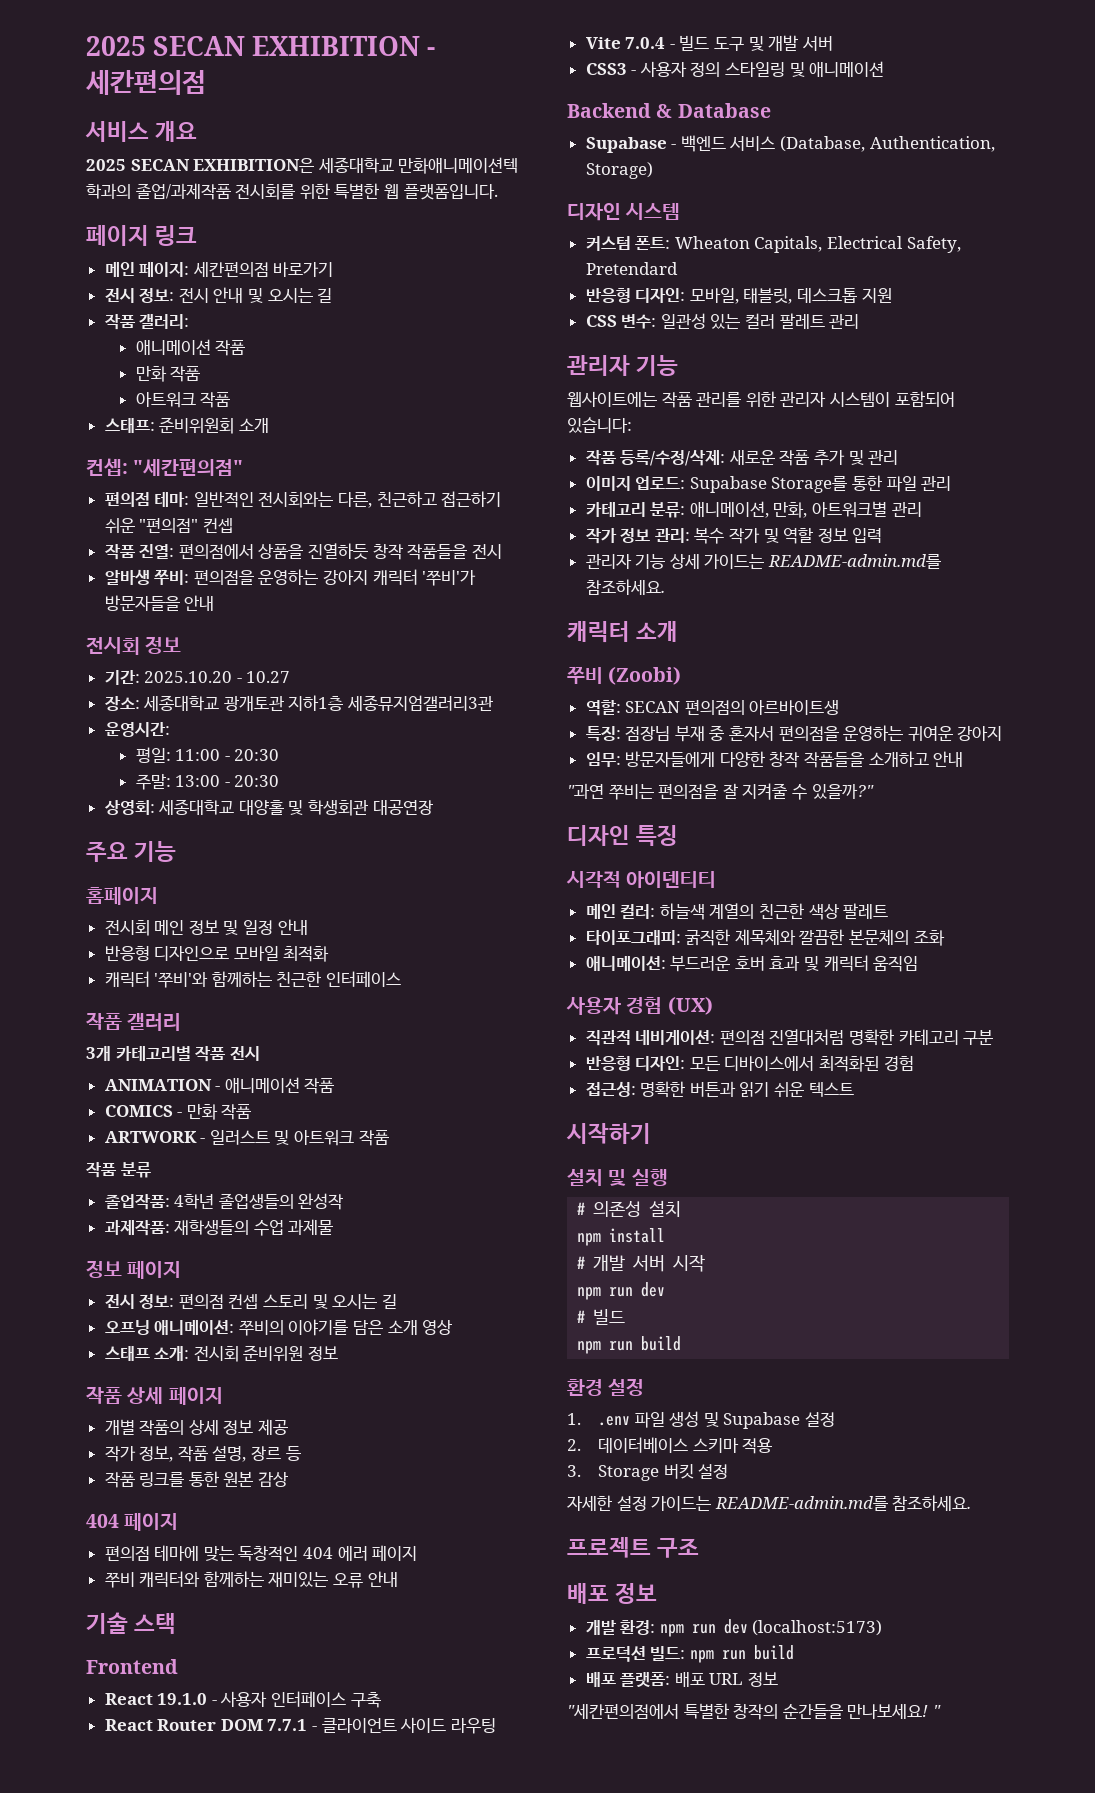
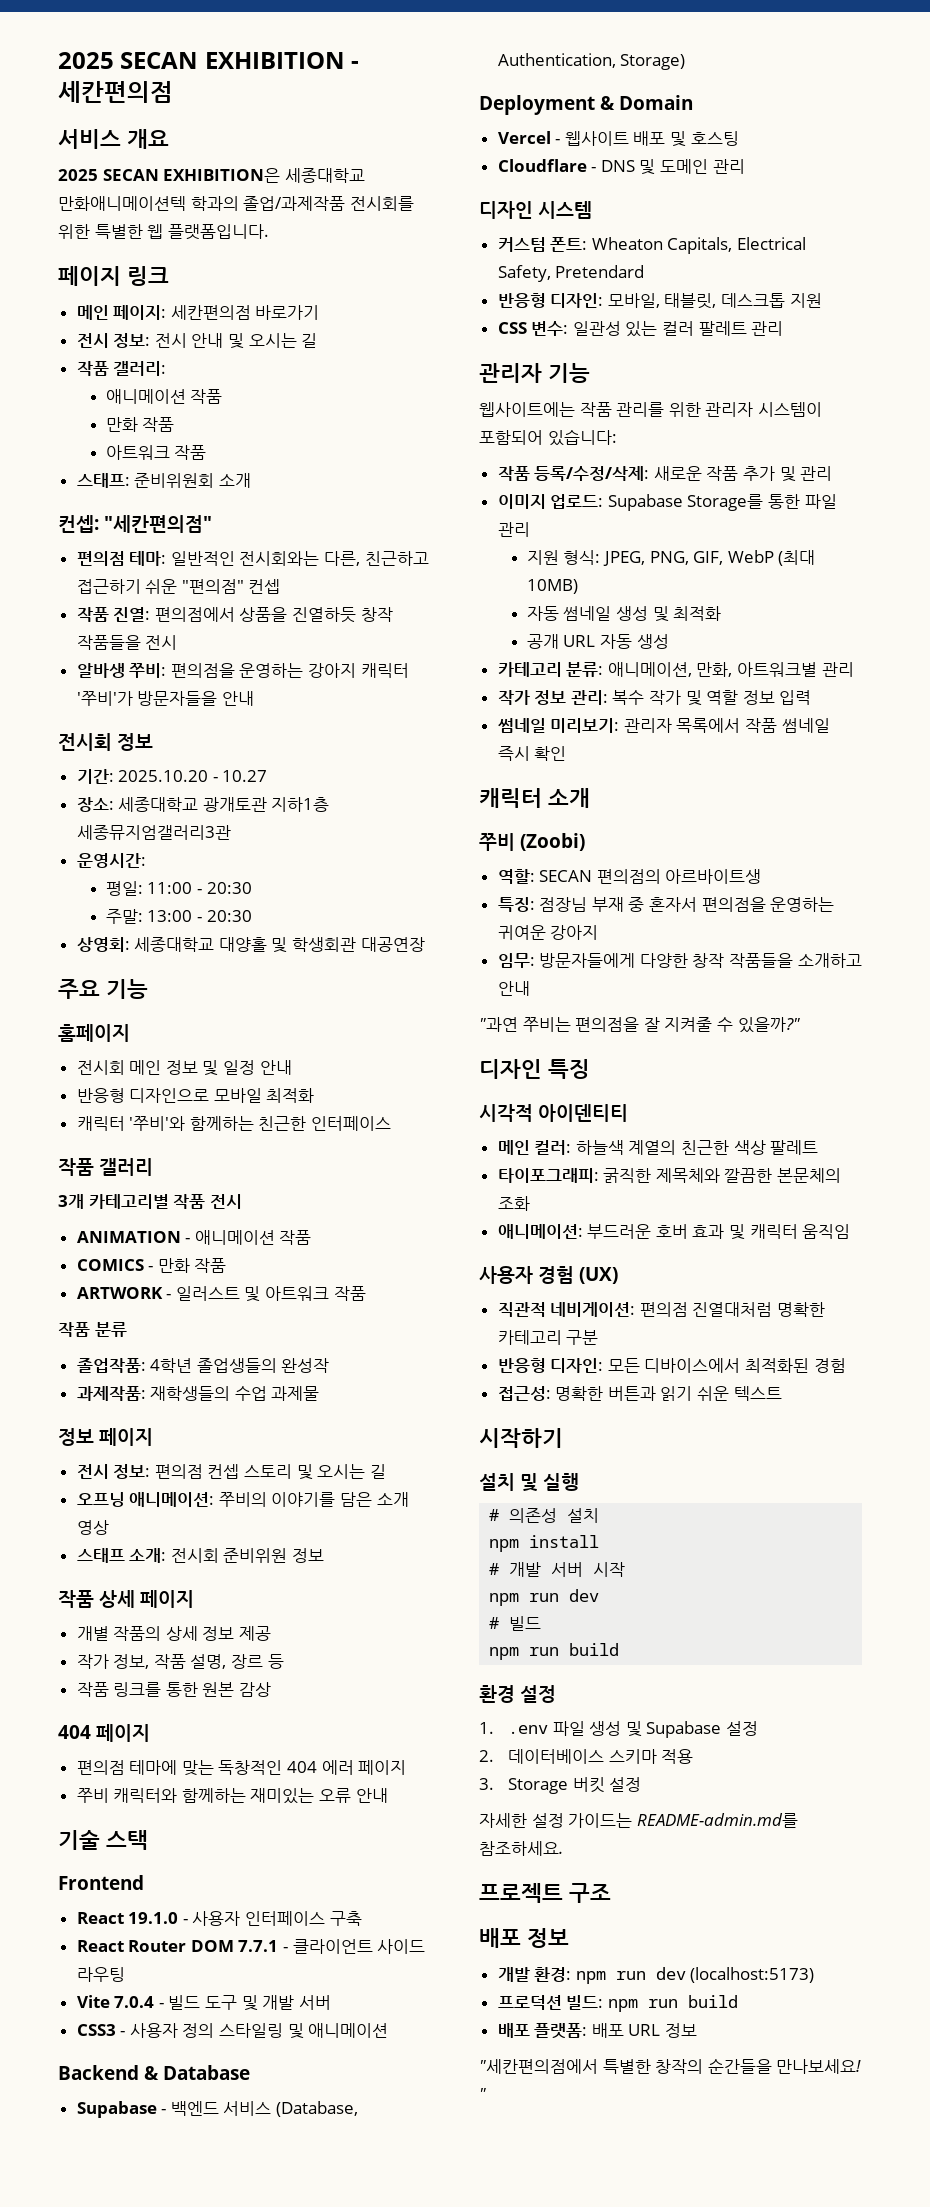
+ Deployment & Domain
+ Vercel - 웹사이트 배포 및 호스팅
+ Cloudflare - DNS 및 도메인 관리
+ 지원 형식: JPEG, PNG, GIF, WebP (최대 10MB)
+ 자동 썸네일 생성 및 최적화
+ 공개 URL 자동 생성
- 관리자 기능 상세 가이드는 README-admin.md를 참조하세요.
+ 썸네일 미리보기: 관리자 목록에서 작품 썸네일 즉시 확인

